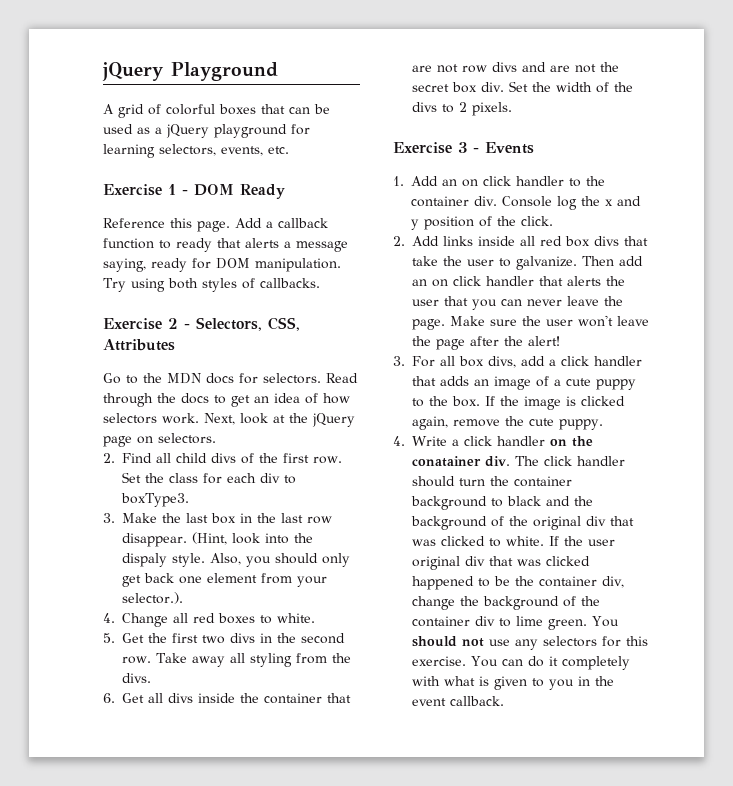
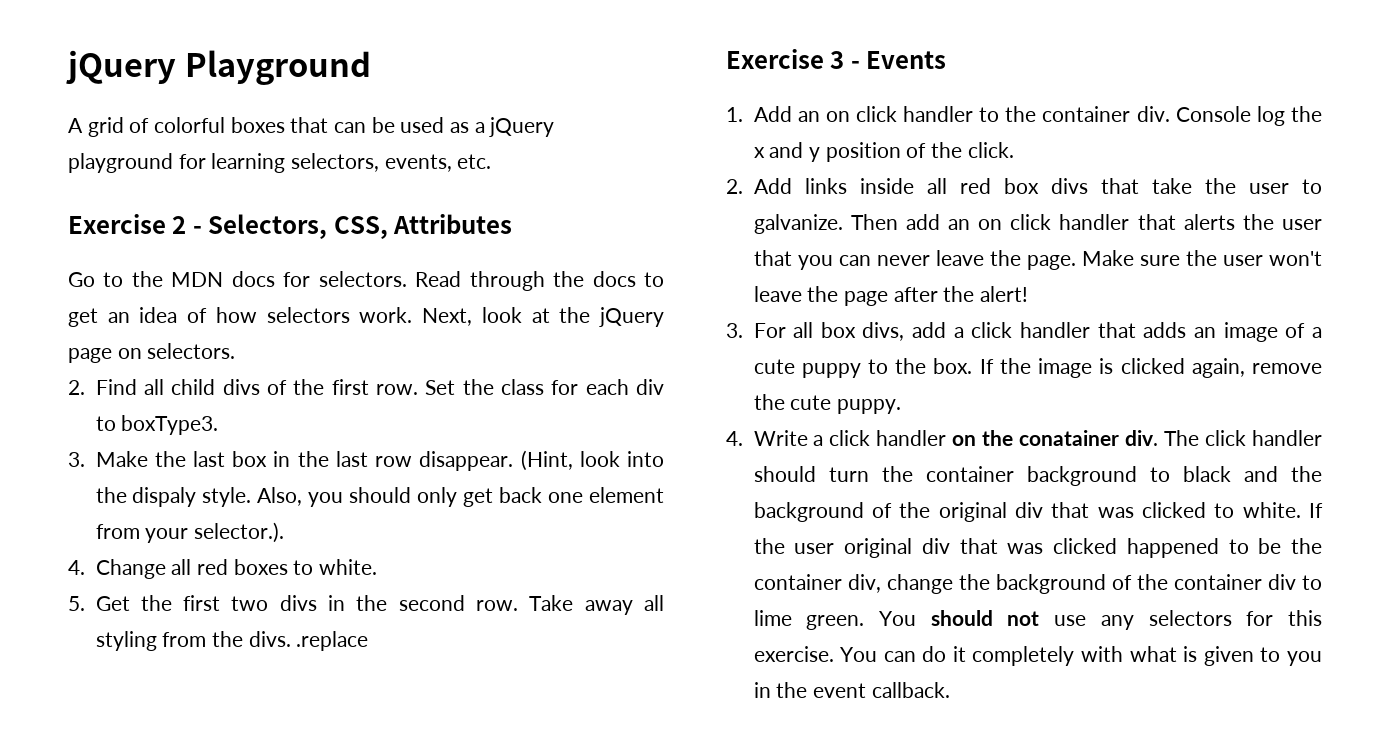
- Exercise 1 - DOM Ready
- Reference this page. Add a callback function to ready that alerts a message saying, ready for DOM manipulation. Try using both styles of callbacks.
- Take away all styling from the divs.
- 6. Get all divs inside the container that are not row divs and are not the secret box div. Set the width of the divs to 2 pixels.
+ Take away all styling from the divs. .replace

